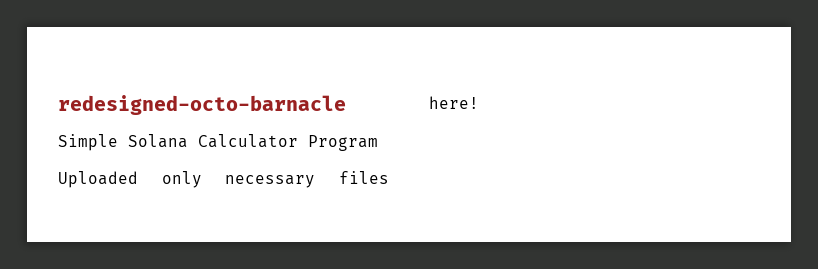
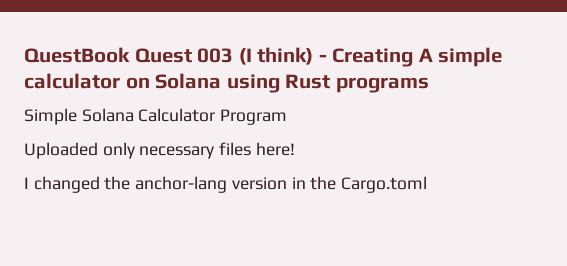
- redesigned-octo-barnacle
+ QuestBook Quest 003 (I think) - Creating A simple calculator on Solana using Rust programs
+ I changed the anchor-lang version in the Cargo.toml

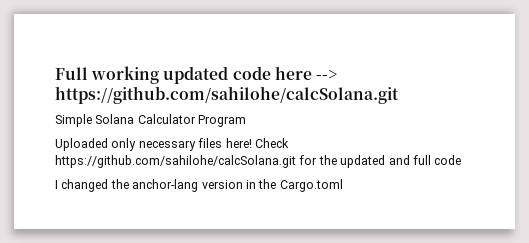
- QuestBook Quest 003 (I think) - Creating A simple calculator on Solana using Rust programs
+ Full working updated code here --> https://github.com/sahilohe/calcSolana.git
+ Check https://github.com/sahilohe/calcSolana.git for the updated and full code

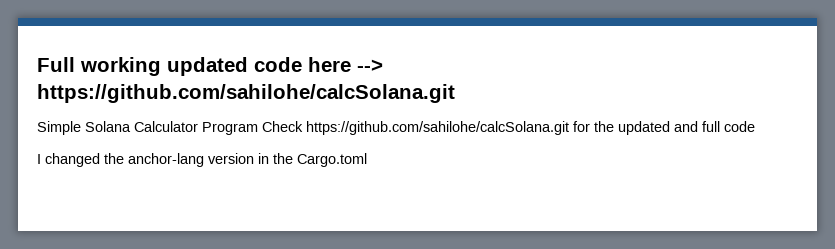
- Simple Solana Calculator Program
- Uploaded only necessary files here! Check https://github.com/sahilohe/calcSolana.git for the updated and full code
+ Simple Solana Calculator Program Check https://github.com/sahilohe/calcSolana.git for the updated and full code

